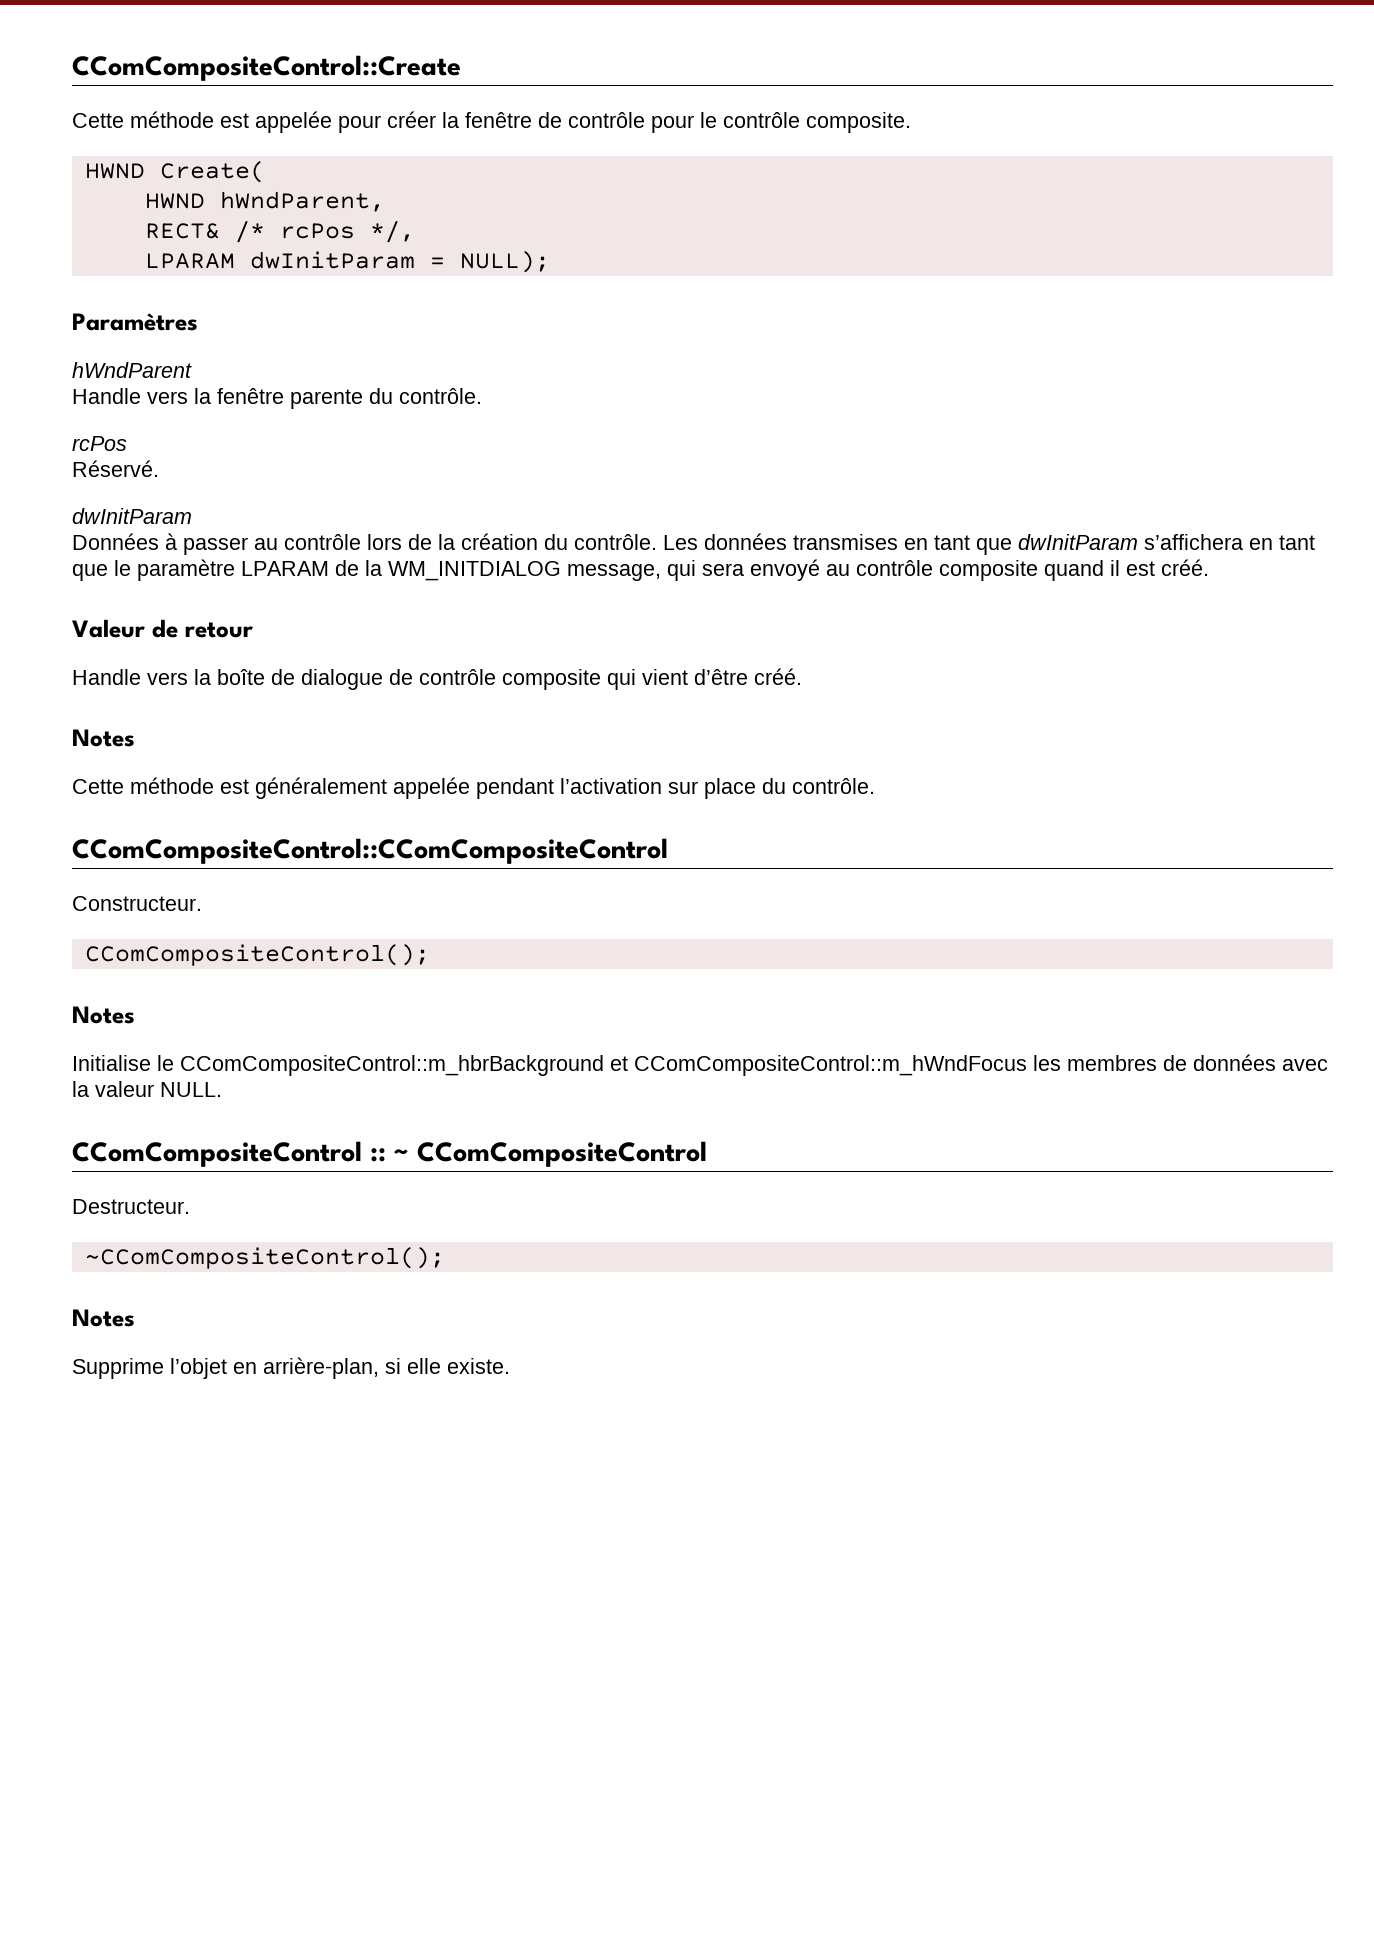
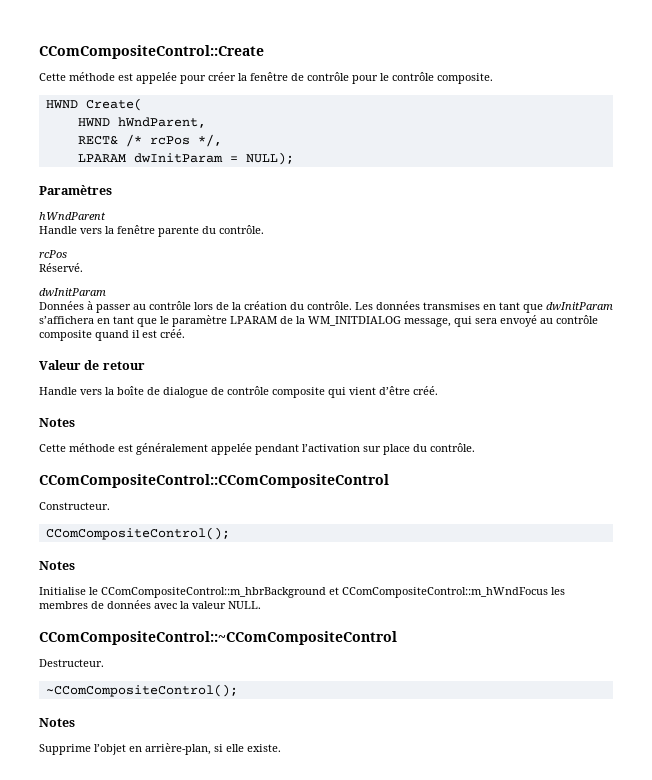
- CComCompositeControl :: ~ CComCompositeControl
+ CComCompositeControl::~CComCompositeControl

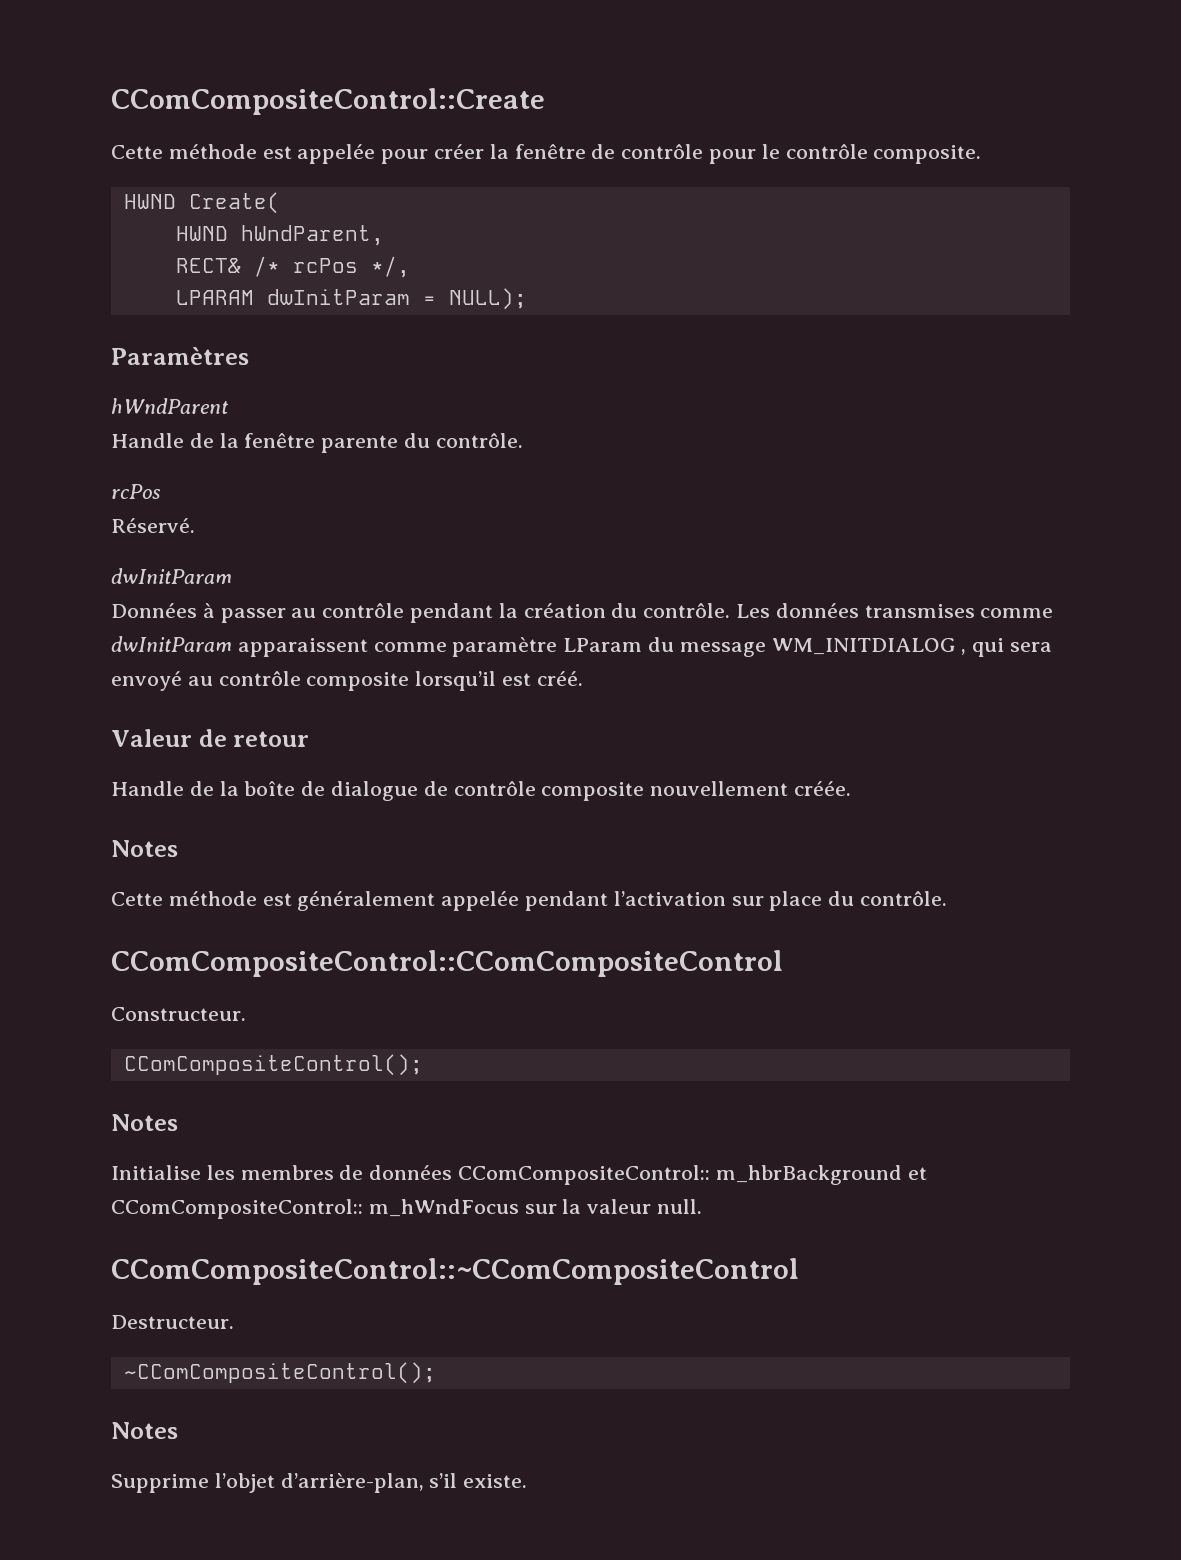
- Handle vers la fenêtre parente du contrôle.
+ Handle de la fenêtre parente du contrôle.
- Données à passer au contrôle lors de la création du contrôle.
+ Données à passer au contrôle pendant la création du contrôle.
- Les données transmises en tant que dwInitParam s’affichera en tant que le paramètre LPARAM de la WM_INITDIALOG message, qui sera envoyé au contrôle composite quand il est créé.
+ Les données transmises comme dwInitParam apparaissent comme paramètre LParam du message WM_INITDIALOG , qui sera envoyé au contrôle composite lorsqu’il est créé.
- Handle vers la boîte de dialogue de contrôle composite qui vient d’être créé.
+ Handle de la boîte de dialogue de contrôle composite nouvellement créée.
- Initialise le CComCompositeControl::m_hbrBackground et CComCompositeControl::m_hWndFocus les membres de données avec la valeur NULL.
+ Initialise les membres de données CComCompositeControl:: m_hbrBackground et CComCompositeControl:: m_hWndFocus sur la valeur null.
- Supprime l’objet en arrière-plan, si elle existe.
+ Supprime l’objet d’arrière-plan, s’il existe.

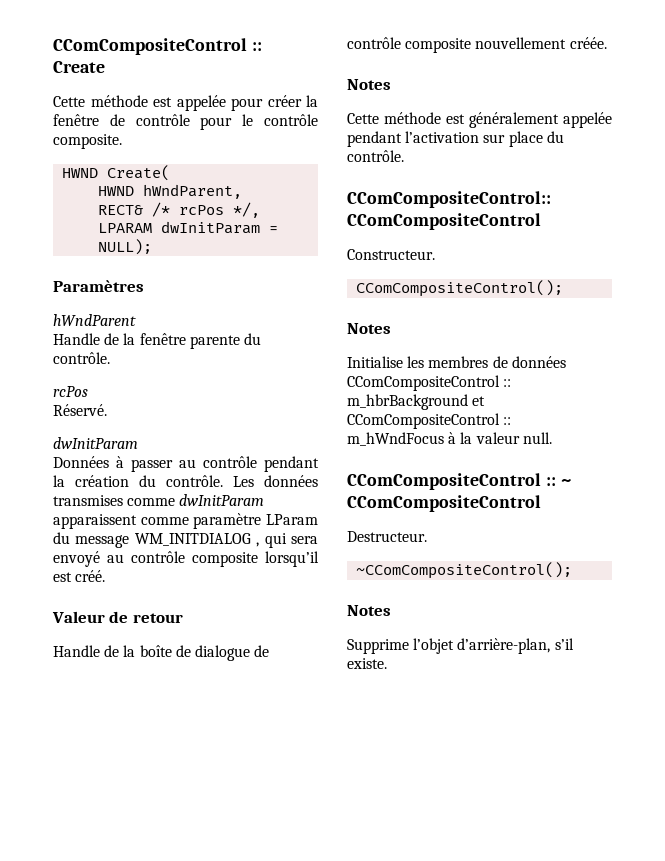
- CComCompositeControl::Create
+ CComCompositeControl :: Create
- Initialise les membres de données CComCompositeControl:: m_hbrBackground et CComCompositeControl:: m_hWndFocus sur la valeur null.
+ Initialise les membres de données CComCompositeControl :: m_hbrBackground et CComCompositeControl :: m_hWndFocus à la valeur null.
- CComCompositeControl::~CComCompositeControl
+ CComCompositeControl :: ~ CComCompositeControl

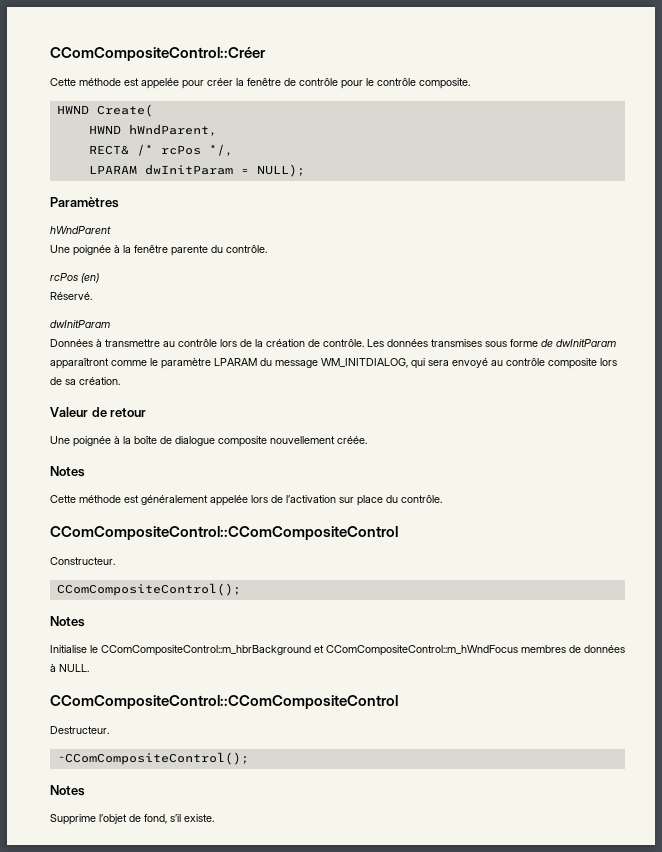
- CComCompositeControl :: Create
+ CComCompositeControl::Créer
- Handle de la fenêtre parente du contrôle.
- rcPos
+ Une poignée à la fenêtre parente du contrôle.
+ rcPos (en)
- Données à passer au contrôle pendant la création du contrôle.
+ Données à transmettre au contrôle lors de la création de contrôle.
- Les données transmises comme dwInitParam apparaissent comme paramètre LParam du message WM_INITDIALOG , qui sera envoyé au contrôle composite lorsqu’il est créé.
+ Les données transmises sous forme de dwInitParam apparaîtront comme le paramètre LPARAM du message WM_INITDIALOG, qui sera envoyé au contrôle composite lors de sa création.
- Handle de la boîte de dialogue de contrôle composite nouvellement créée.
+ Une poignée à la boîte de dialogue composite nouvellement créée.
- Cette méthode est généralement appelée pendant l’activation sur place du contrôle.
+ Cette méthode est généralement appelée lors de l’activation sur place du contrôle.
- Initialise les membres de données CComCompositeControl :: m_hbrBackground et CComCompositeControl :: m_hWndFocus à la valeur null.
- CComCompositeControl :: ~ CComCompositeControl
+ Initialise le CComCompositeControl::m_hbrBackground et CComCompositeControl::m_hWndFocus membres de données à NULL.
+ CComCompositeControl::CComCompositeControl
- Supprime l’objet d’arrière-plan, s’il existe.
+ Supprime l’objet de fond, s’il existe.

